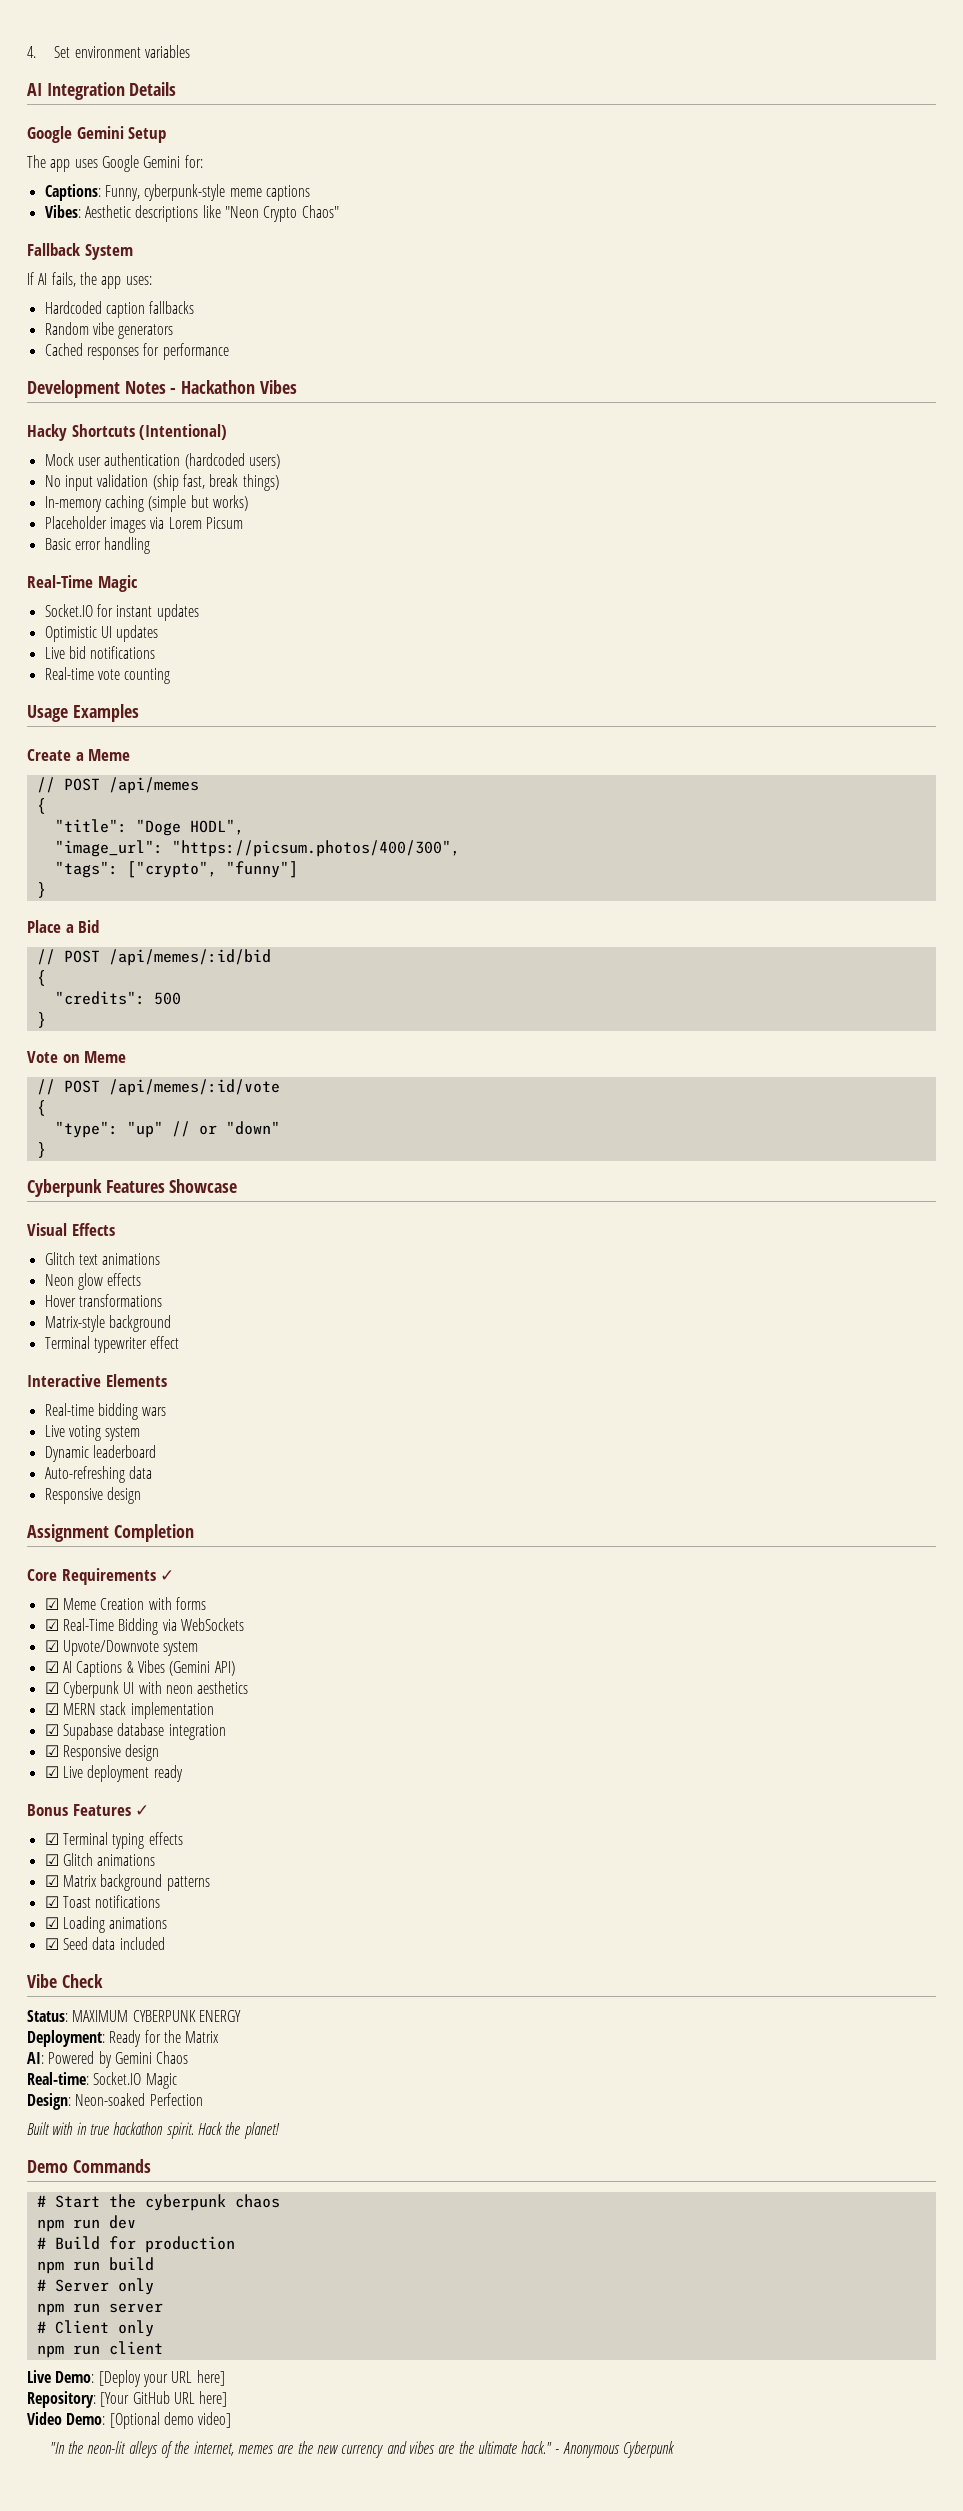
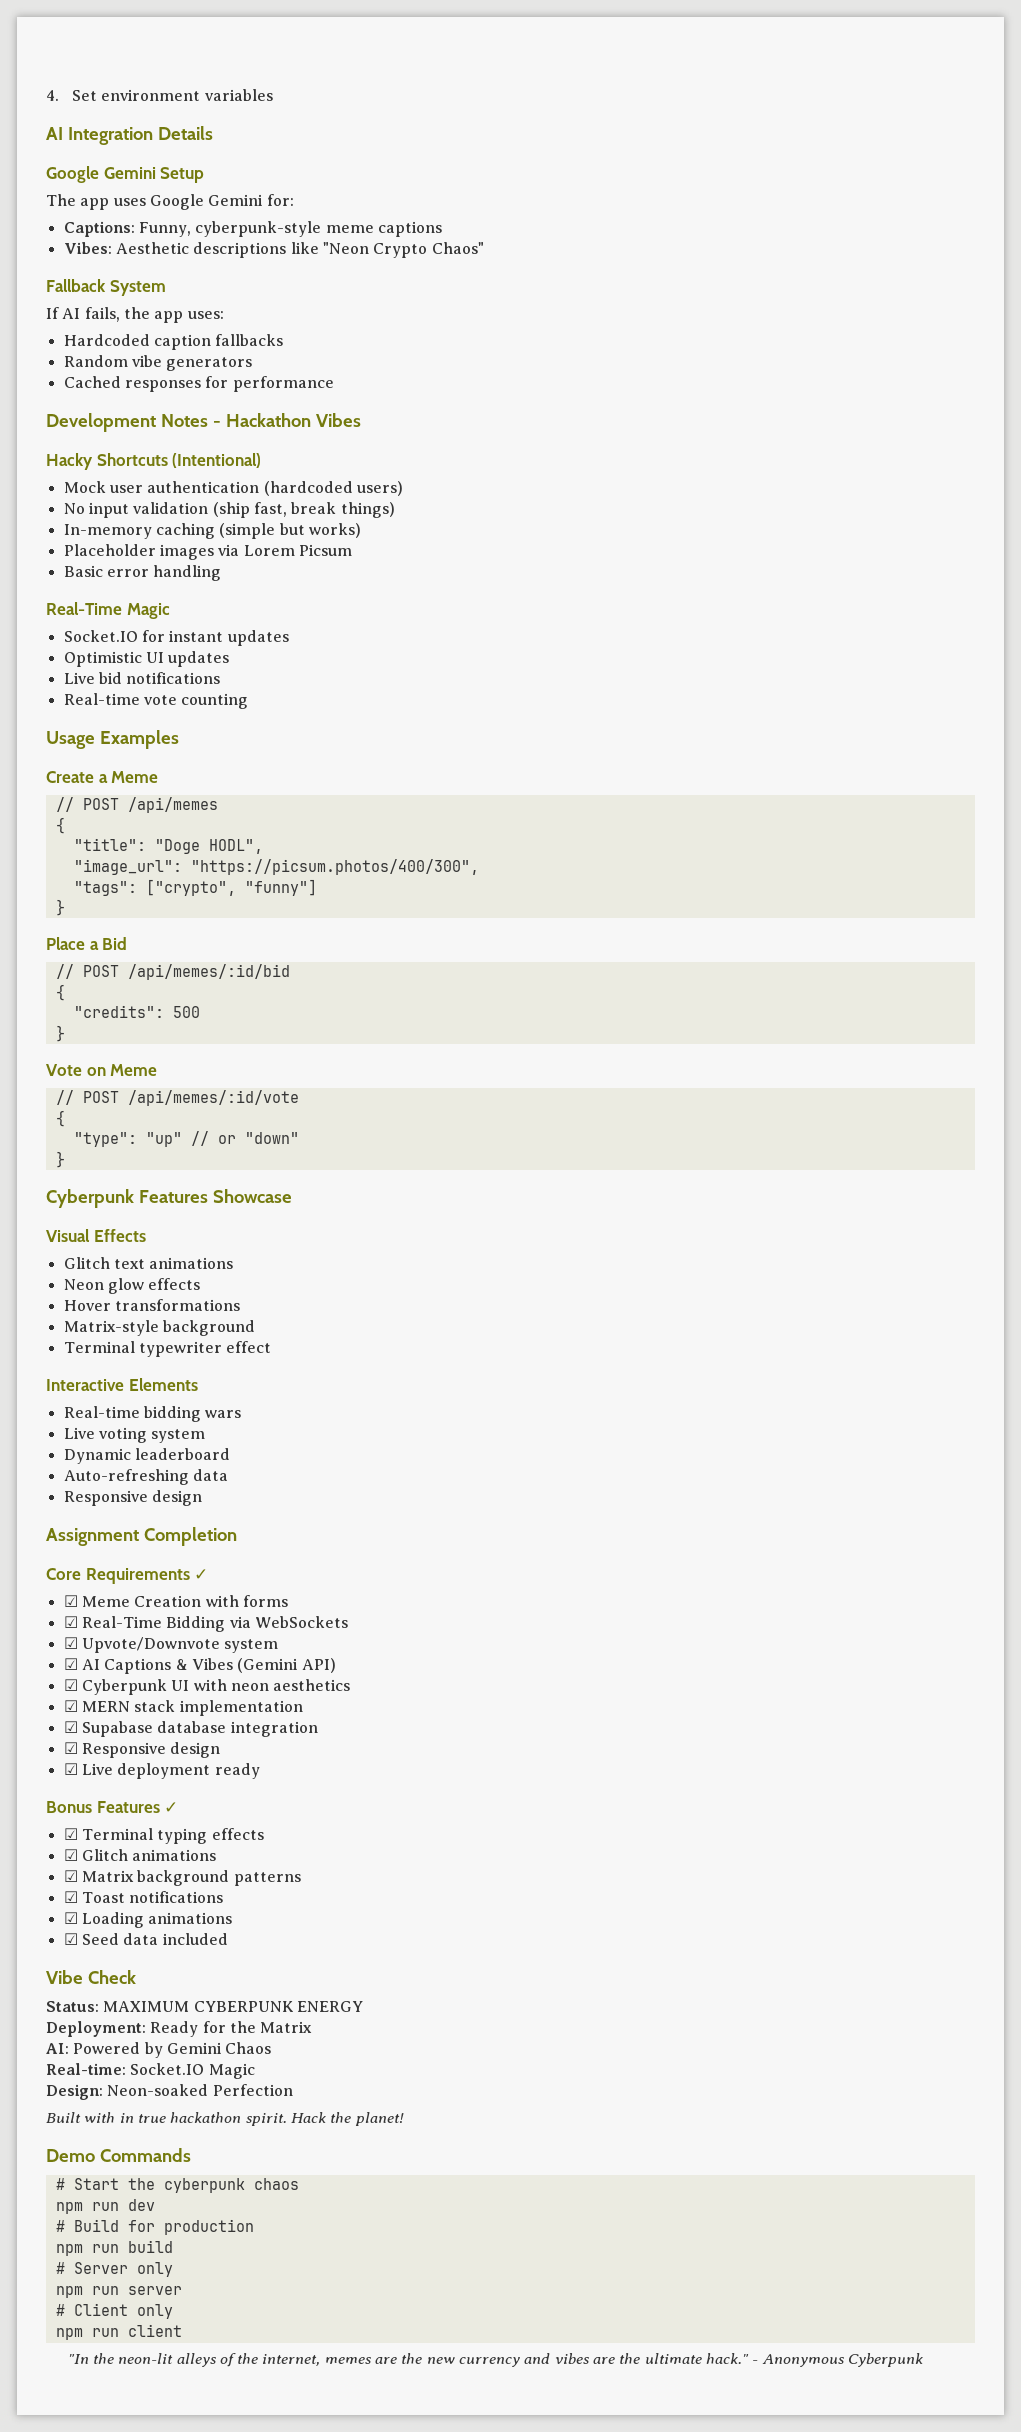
- Live Demo: [Deploy your URL here]
- Repository: [Your GitHub URL here]
- Video Demo: [Optional demo video]

